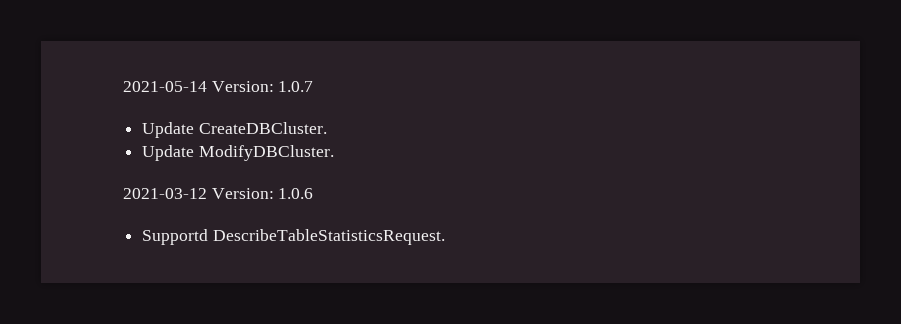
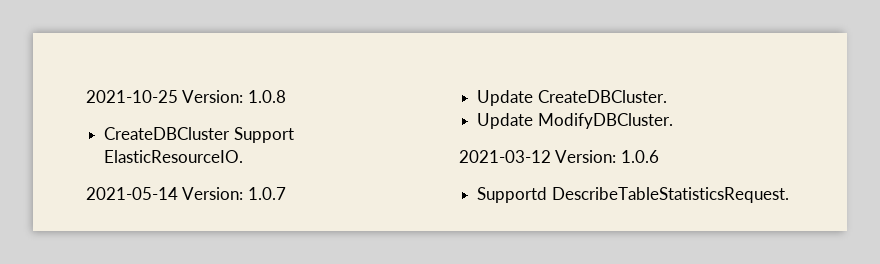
+ 2021-10-25 Version: 1.0.8
+ CreateDBCluster Support ElasticResourceIO.

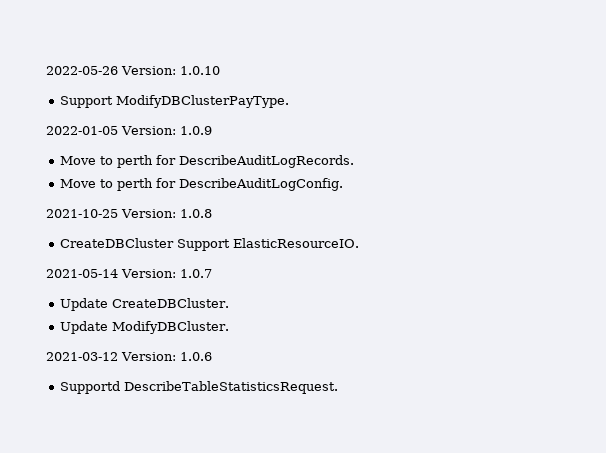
+ 2022-05-26 Version: 1.0.10
+ Support ModifyDBClusterPayType.
+ 2022-01-05 Version: 1.0.9
+ Move to perth for DescribeAuditLogRecords.
+ Move to perth for DescribeAuditLogConfig.

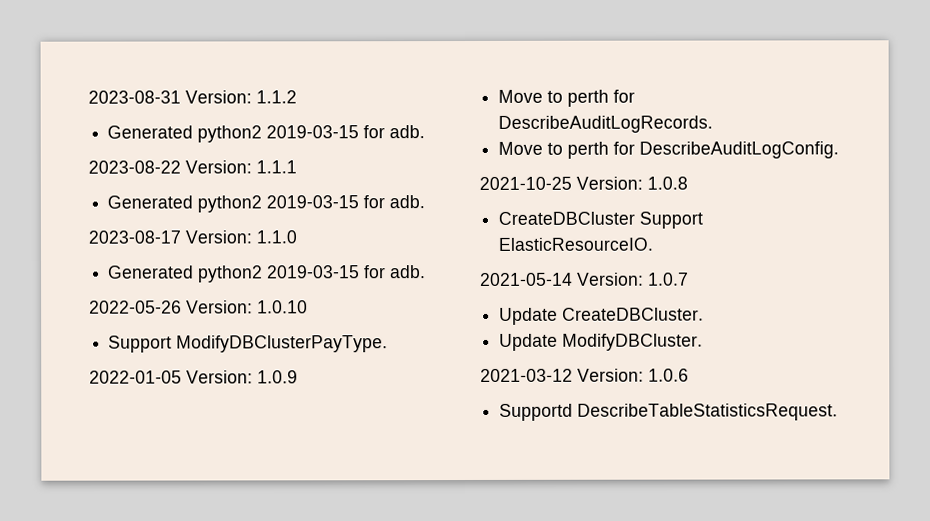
+ 2023-08-31 Version: 1.1.2
+ Generated python2 2019-03-15 for adb.
+ 2023-08-22 Version: 1.1.1
+ Generated python2 2019-03-15 for adb.
+ 2023-08-17 Version: 1.1.0
+ Generated python2 2019-03-15 for adb.

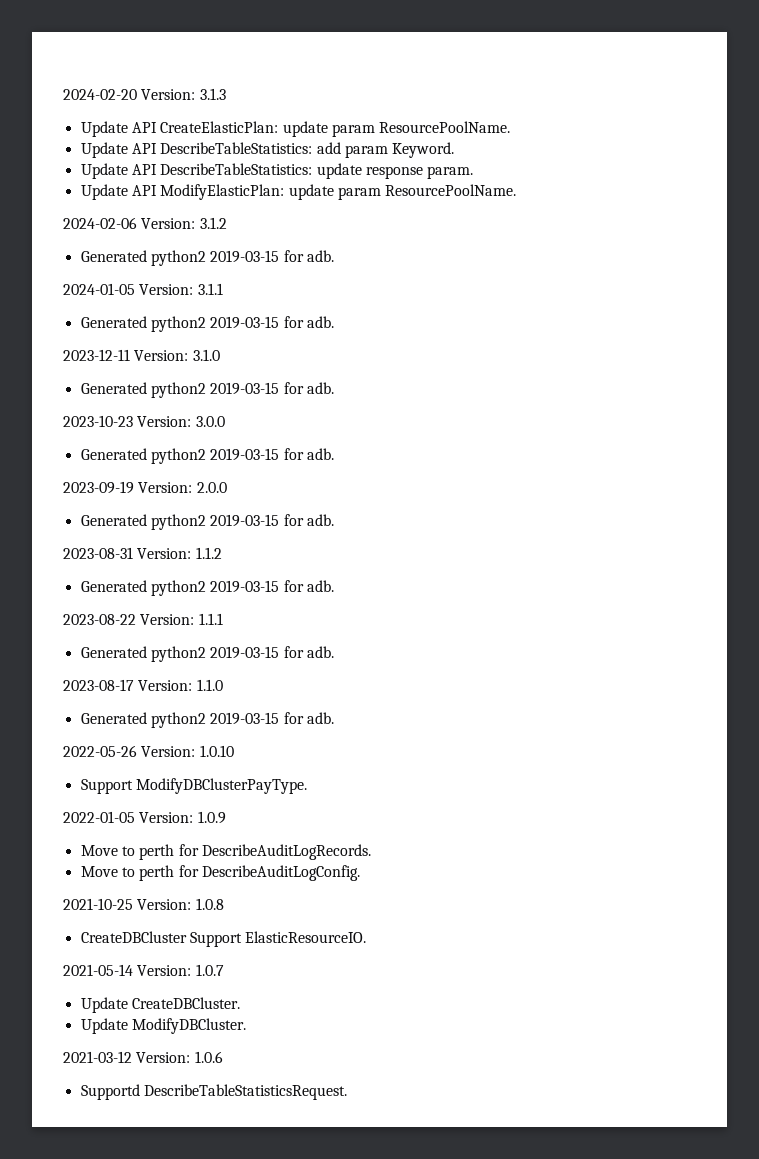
+ 2024-02-20 Version: 3.1.3
+ Update API CreateElasticPlan: update param ResourcePoolName.
+ Update API DescribeTableStatistics: add param Keyword.
+ Update API DescribeTableStatistics: update response param.
+ Update API ModifyElasticPlan: update param ResourcePoolName.
+ 2024-02-06 Version: 3.1.2
+ Generated python2 2019-03-15 for adb.
+ 2024-01-05 Version: 3.1.1
+ Generated python2 2019-03-15 for adb.
+ 2023-12-11 Version: 3.1.0
+ Generated python2 2019-03-15 for adb.
+ 2023-10-23 Version: 3.0.0
+ Generated python2 2019-03-15 for adb.
+ 2023-09-19 Version: 2.0.0
+ Generated python2 2019-03-15 for adb.

